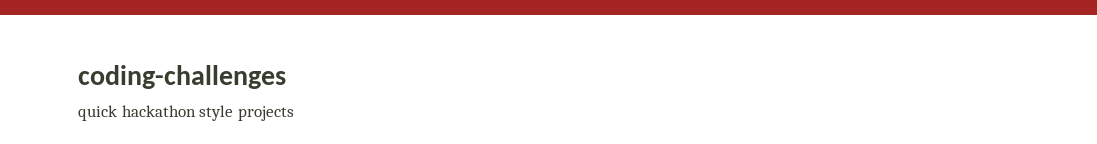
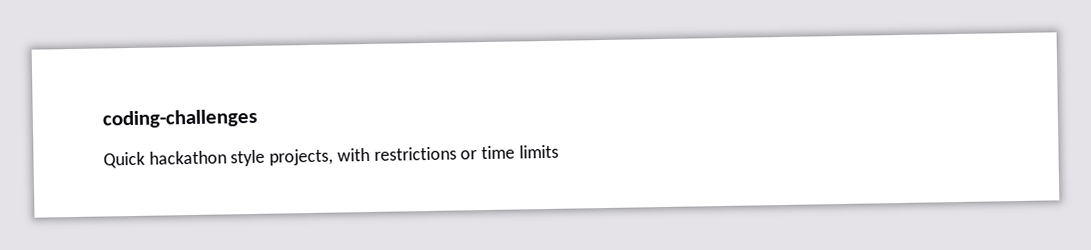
- quick hackathon style projects
+ Quick hackathon style projects, with restrictions or time limits

